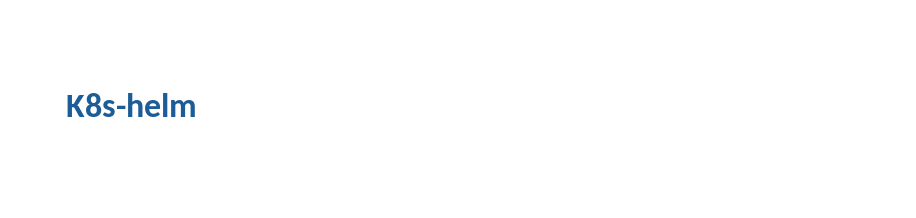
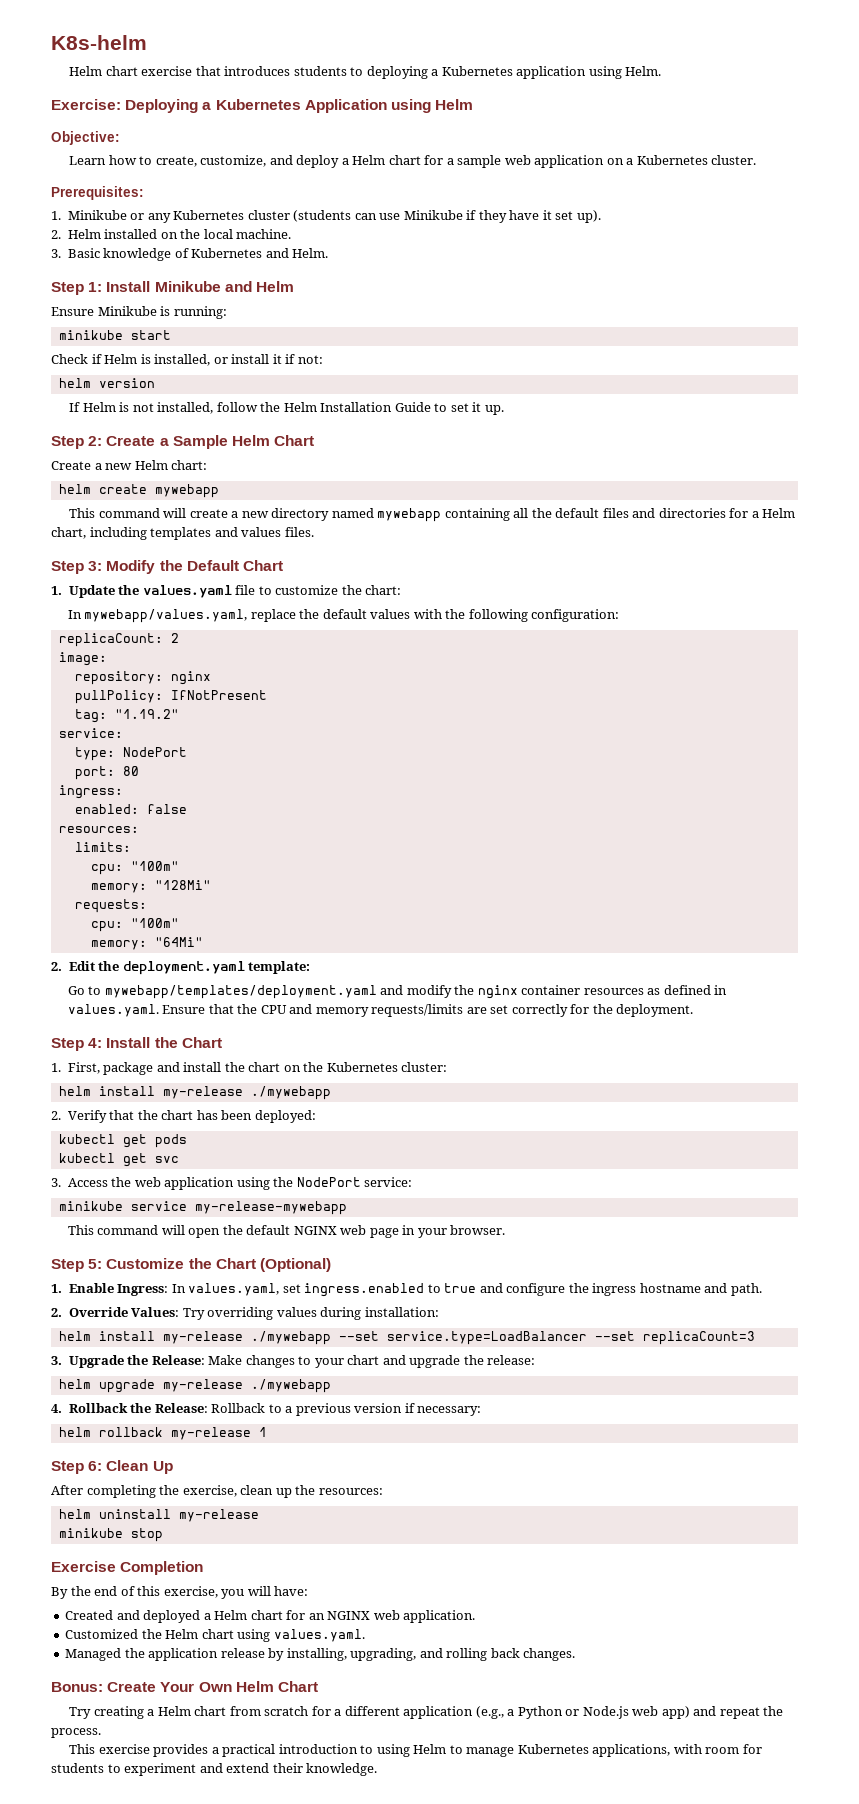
+ Helm chart exercise that introduces students to deploying a Kubernetes application using Helm.
+ Exercise: Deploying a Kubernetes Application using Helm
+ Objective:
+ Learn how to create, customize, and deploy a Helm chart for a sample web application on a Kubernetes cluster.
+ Prerequisites:
+ 1. Minikube or any Kubernetes cluster (students can use Minikube if they have it set up).
+ 2. Helm installed on the local machine.
+ 3. Basic knowledge of Kubernetes and Helm.
+ Step 1: Install Minikube and Helm
+ Ensure Minikube is running:
+ minikube start
+ Check if Helm is installed, or install it if not:
+ helm version
+ If Helm is not installed, follow the Helm Installation Guide to set it up.
+ Step 2: Create a Sample Helm Chart
+ Create a new Helm chart:
+ helm create mywebapp
+ This command will create a new directory named mywebapp containing all the default files and directories for a Helm chart, including templates and values files.
+ Step 3: Modify the Default Chart
+ 1. Update the values.yaml file to customize the chart:
+ In mywebapp/values.yaml, replace the default values with the following configuration:
+ replicaCount: 2
+ image:
+ repository: nginx
+ pullPolicy: IfNotPresent
+ tag: "1.19.2"
+ service:
+ type: NodePort
+ port: 80
+ ingress:
+ enabled: false
+ resources:
+ limits:
+ cpu: "100m"
+ memory: "128Mi"
+ requests:
+ cpu: "100m"
+ memory: "64Mi"
+ 2. Edit the deployment.yaml template:
+ Go to mywebapp/templates/deployment.yaml and modify the nginx container resources as defined in values.yaml. Ensure that the CPU and memory requests/limits are set correctly for the deployment.
+ Step 4: Install the Chart
+ 1. First, package and install the chart on the Kubernetes cluster:
+ helm install my-release ./mywebapp
+ 2. Verify that the chart has been deployed:
+ kubectl get pods
+ kubectl get svc
+ 3. Access the web application using the NodePort service:
+ minikube service my-release-mywebapp
+ This command will open the default NGINX web page in your browser.
+ Step 5: Customize the Chart (Optional)
+ 1. Enable Ingress: In values.yaml, set ingress.enabled to true and configure the ingress hostname and path.
+ 2. Override Values: Try overriding values during installation:
+ helm install my-release ./mywebapp --set service.type=LoadBalancer --set replicaCount=3
+ 3. Upgrade the Release: Make changes to your chart and upgrade the release:
+ helm upgrade my-release ./mywebapp
+ 4. Rollback the Release: Rollback to a previous version if necessary:
+ helm rollback my-release 1
+ Step 6: Clean Up
+ After completing the exercise, clean up the resources:
+ helm uninstall my-release
+ minikube stop
+ Exercise Completion
+ By the end of this exercise, you will have:
+ Created and deployed a Helm chart for an NGINX web application.
+ Customized the Helm chart using values.yaml.
+ Managed the application release by installing, upgrading, and rolling back changes.
+ Bonus: Create Your Own Helm Chart
+ Try creating a Helm chart from scratch for a different application (e.g., a Python or Node.js web app) and repeat the process.
+ This exercise provides a practical introduction to using Helm to manage Kubernetes applications, with room for students to experiment and extend their knowledge.

